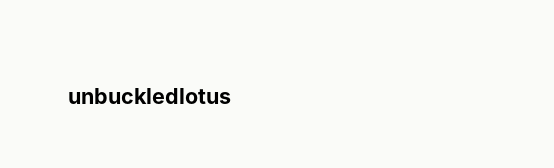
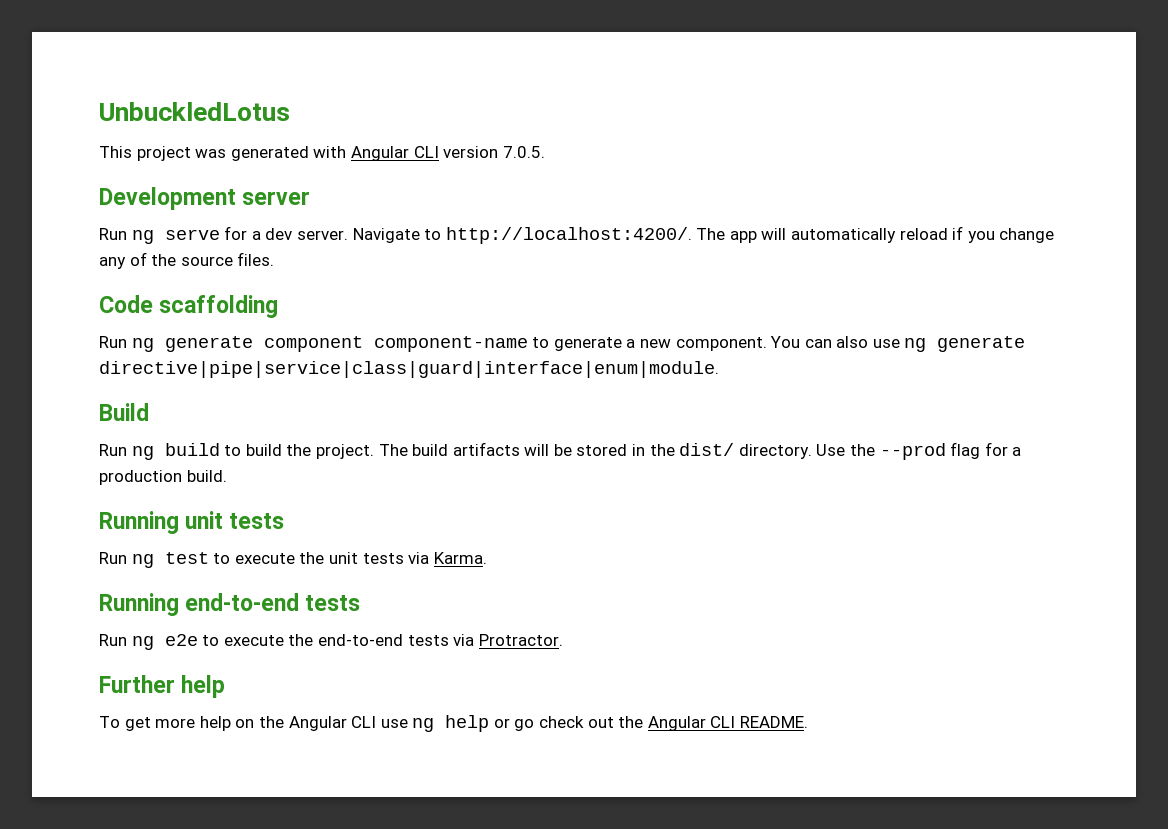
- unbuckledlotus
+ UnbuckledLotus
+ This project was generated with Angular CLI version 7.0.5.
+ Development server
+ Run ng serve for a dev server. Navigate to http://localhost:4200/. The app will automatically reload if you change any of the source files.
+ Code scaffolding
+ Run ng generate component component-name to generate a new component. You can also use ng generate directive|pipe|service|class|guard|interface|enum|module.
+ Build
+ Run ng build to build the project. The build artifacts will be stored in the dist/ directory. Use the --prod flag for a production build.
+ Running unit tests
+ Run ng test to execute the unit tests via Karma.
+ Running end-to-end tests
+ Run ng e2e to execute the end-to-end tests via Protractor.
+ Further help
+ To get more help on the Angular CLI use ng help or go check out the Angular CLI README.

